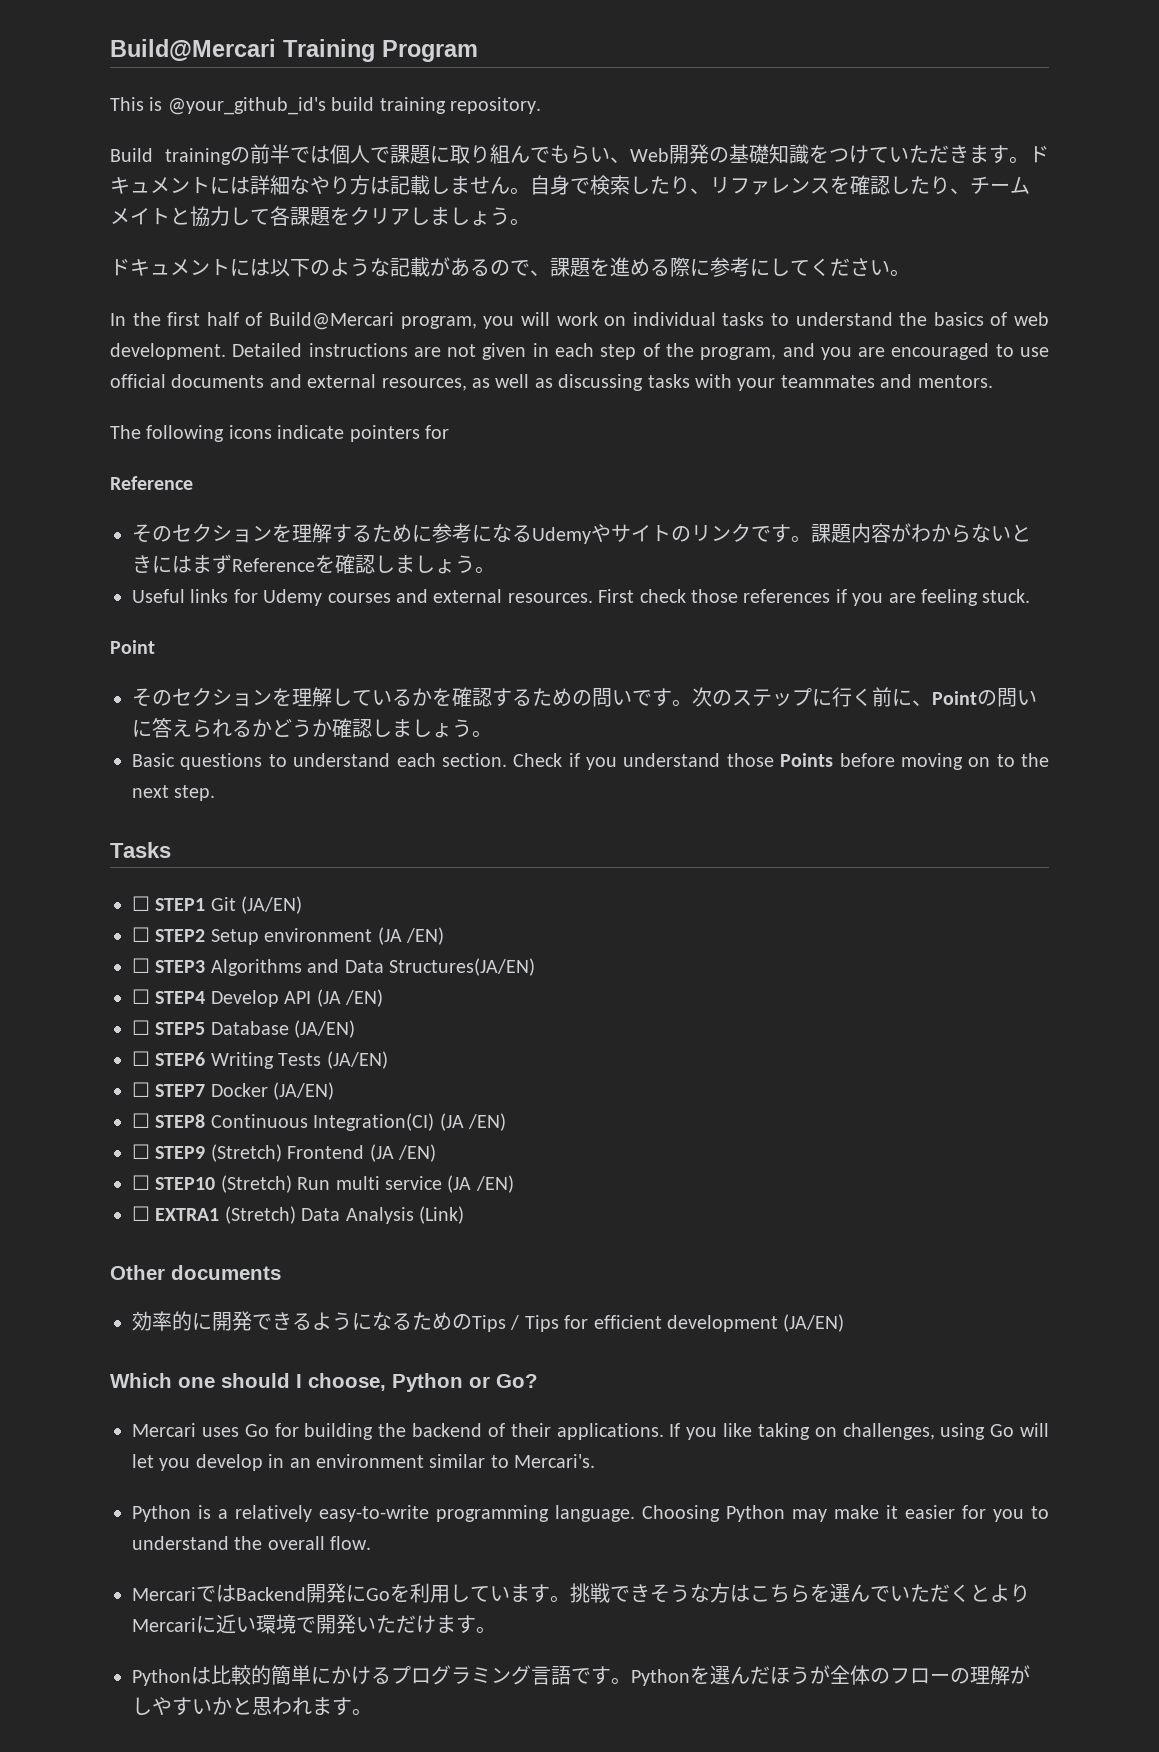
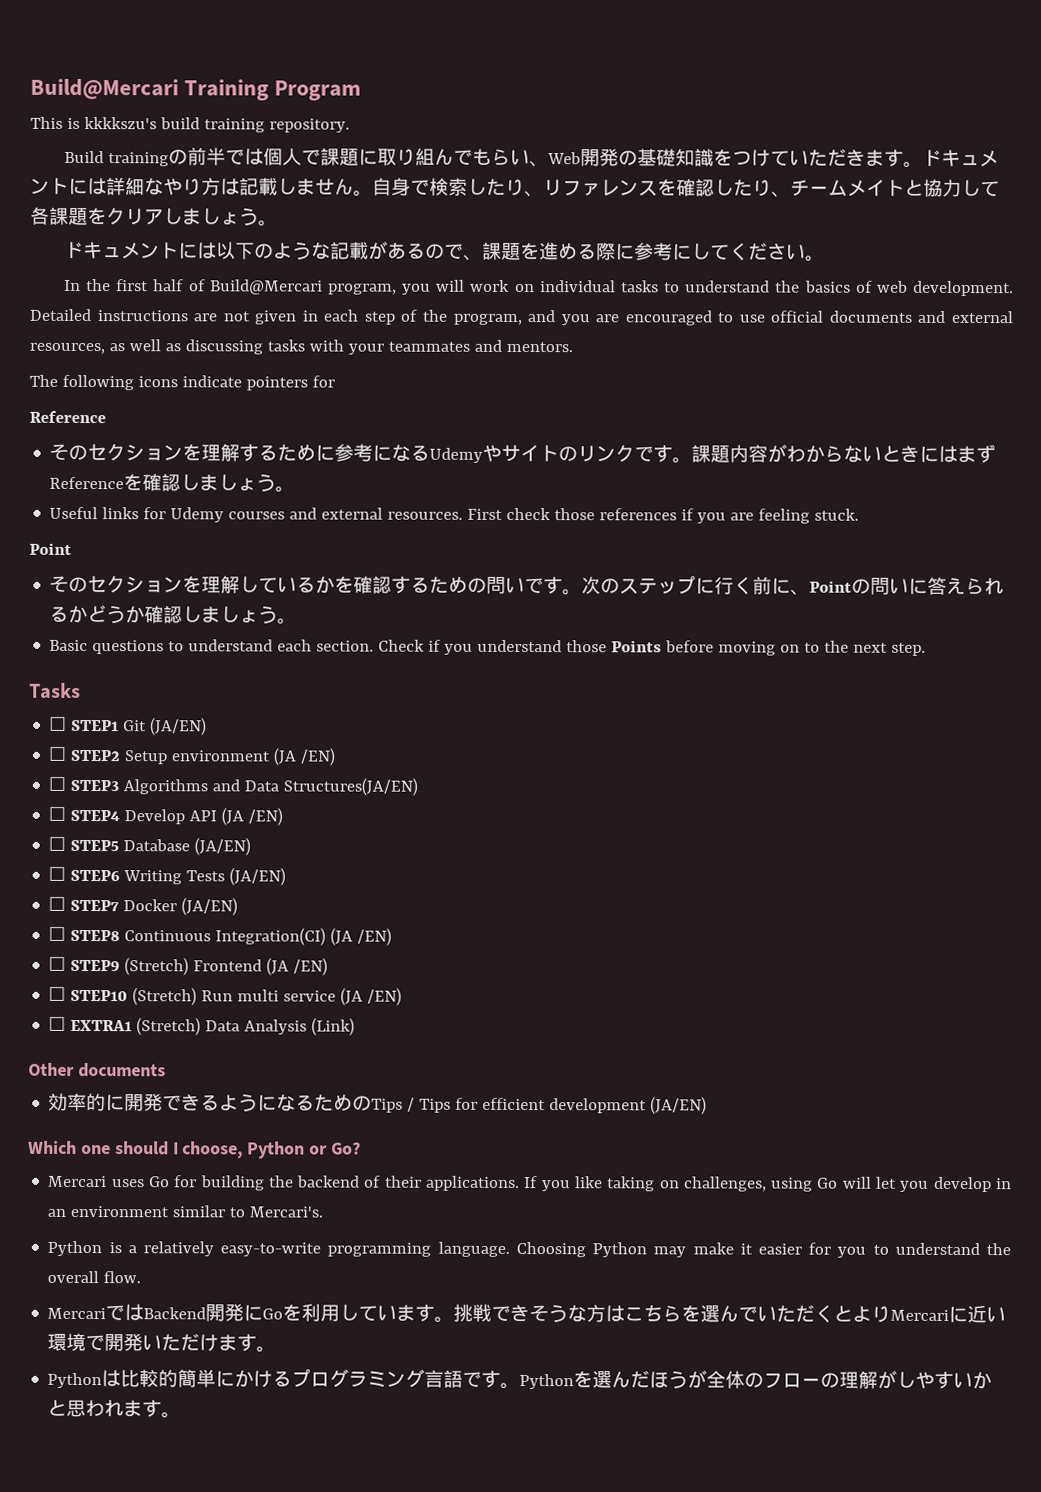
- This is @your_github_id's build training repository.
+ This is kkkkszu's build training repository.

